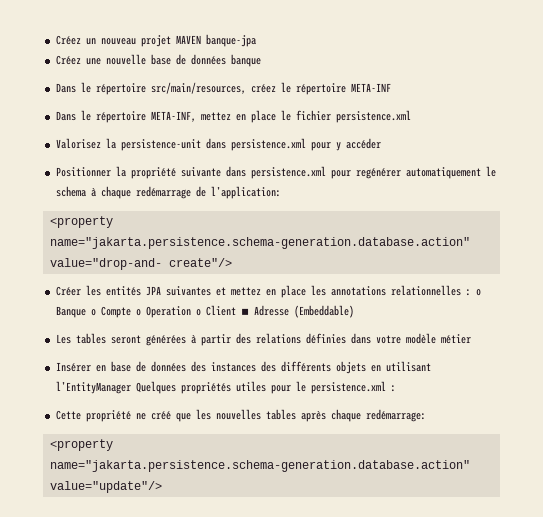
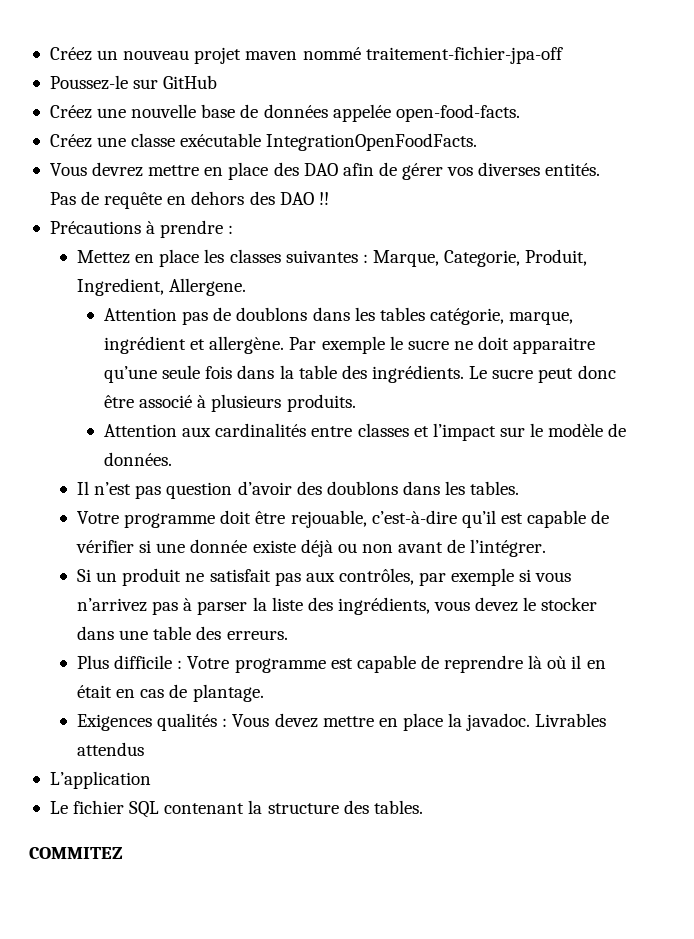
- Créez un nouveau projet MAVEN banque-jpa
+ Créez un nouveau projet maven nommé traitement-fichier-jpa-off
+ Poussez-le sur GitHub
- Créez une nouvelle base de données banque
- Dans le répertoire src/main/resources, créez le répertoire META-INF
- Dans le répertoire META-INF, mettez en place le fichier persistence.xml
- Valorisez la persistence-unit dans persistence.xml pour y accéder
- Positionner la propriété suivante dans persistence.xml pour regénérer automatiquement le schema à chaque redémarrage de l’application:
- <property name="jakarta.persistence.schema-generation.database.action" value="drop-and- create"/>
- Créer les entités JPA suivantes et mettez en place les annotations relationnelles : o Banque o Compte o Operation o Client ▪ Adresse (Embeddable)
- Les tables seront générées à partir des relations définies dans votre modèle métier
- Insérer en base de données des instances des différents objets en utilisant l’EntityManager Quelques propriétés utiles pour le persistence.xml :
- Cette propriété ne créé que les nouvelles tables après chaque redémarrage:
- <property name="jakarta.persistence.schema-generation.database.action" value="update"/>
+ Créez une nouvelle base de données appelée open-food-facts.
+ Créez une classe exécutable IntegrationOpenFoodFacts.
+ Vous devrez mettre en place des DAO afin de gérer vos diverses entités. Pas de requête en dehors des DAO !!
+ Précautions à prendre :
+ Mettez en place les classes suivantes : Marque, Categorie, Produit, Ingredient, Allergene.
+ Attention pas de doublons dans les tables catégorie, marque, ingrédient et allergène. Par exemple le sucre ne doit apparaitre qu’une seule fois dans la table des ingrédients. Le sucre peut donc être associé à plusieurs produits.
+ Attention aux cardinalités entre classes et l’impact sur le modèle de données.
+ Il n’est pas question d’avoir des doublons dans les tables.
+ Votre programme doit être rejouable, c’est-à-dire qu’il est capable de vérifier si une donnée existe déjà ou non avant de l’intégrer.
+ Si un produit ne satisfait pas aux contrôles, par exemple si vous n’arrivez pas à parser la liste des ingrédients, vous devez le stocker dans une table des erreurs.
+ Plus difficile : Votre programme est capable de reprendre là où il en était en cas de plantage.
+ Exigences qualités : Vous devez mettre en place la javadoc. Livrables attendus
+ L’application
+ Le fichier SQL contenant la structure des tables.
+ COMMITEZ

